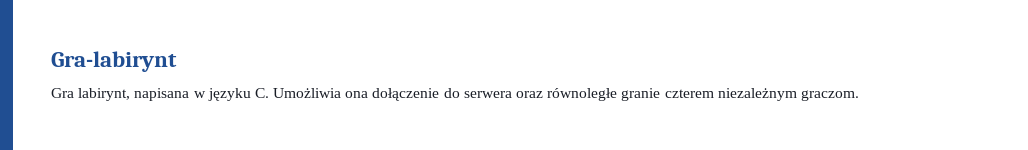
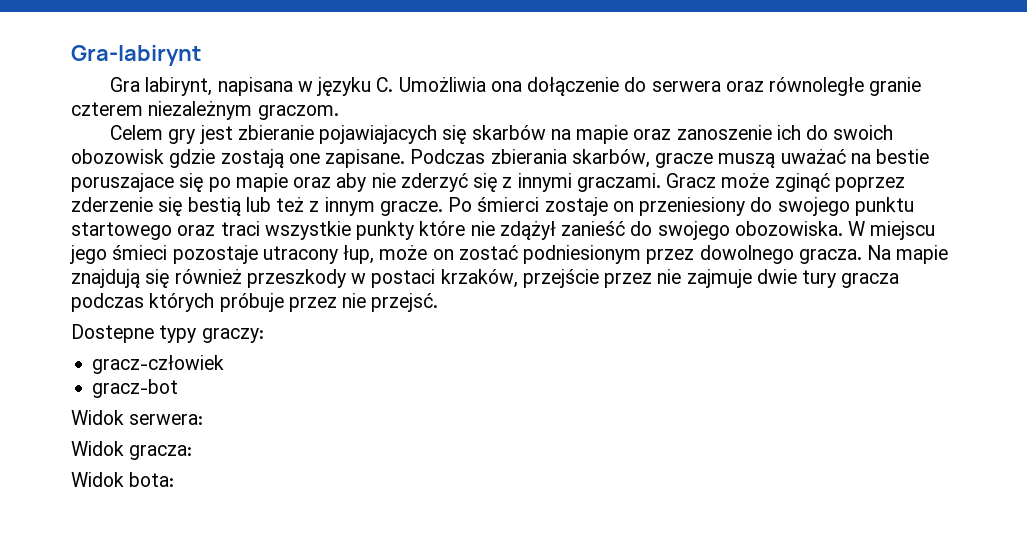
+ Celem gry jest zbieranie pojawiajacych się skarbów na mapie oraz zanoszenie ich do swoich obozowisk gdzie zostają one zapisane. Podczas zbierania skarbów, gracze muszą uważać na bestie poruszajace się po mapie oraz aby nie zderzyć się z innymi graczami. Gracz może zginąć poprzez zderzenie się bestią lub też z innym gracze. Po śmierci zostaje on przeniesiony do swojego punktu startowego oraz traci wszystkie punkty które nie zdążył zanieść do swojego obozowiska. W miejscu jego śmieci pozostaje utracony łup, może on zostać podniesionym przez dowolnego gracza. Na mapie znajdują się również przeszkody w postaci krzaków, przejście przez nie zajmuje dwie tury gracza podczas których próbuje przez nie przejsć.
+ Dostepne typy graczy:
+ gracz-człowiek
+ gracz-bot
+ Widok serwera:
+ Widok gracza:
+ Widok bota:

